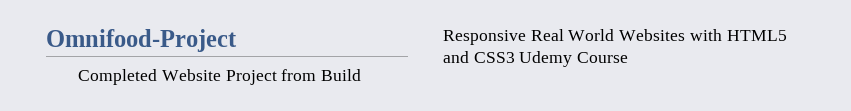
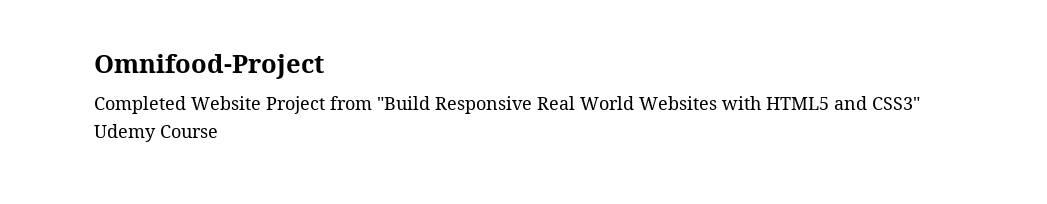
- Completed Website Project from Build Responsive Real World Websites with HTML5 and CSS3 Udemy Course
+ Completed Website Project from "Build Responsive Real World Websites with HTML5 and CSS3" Udemy Course

